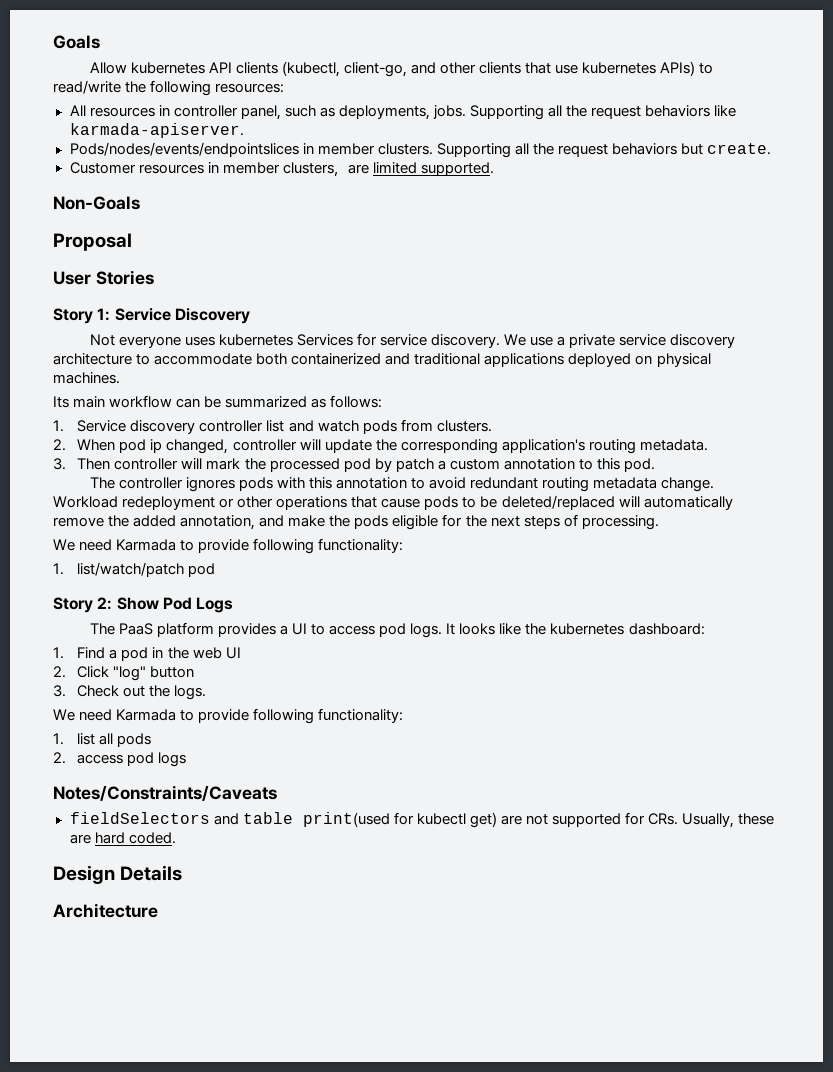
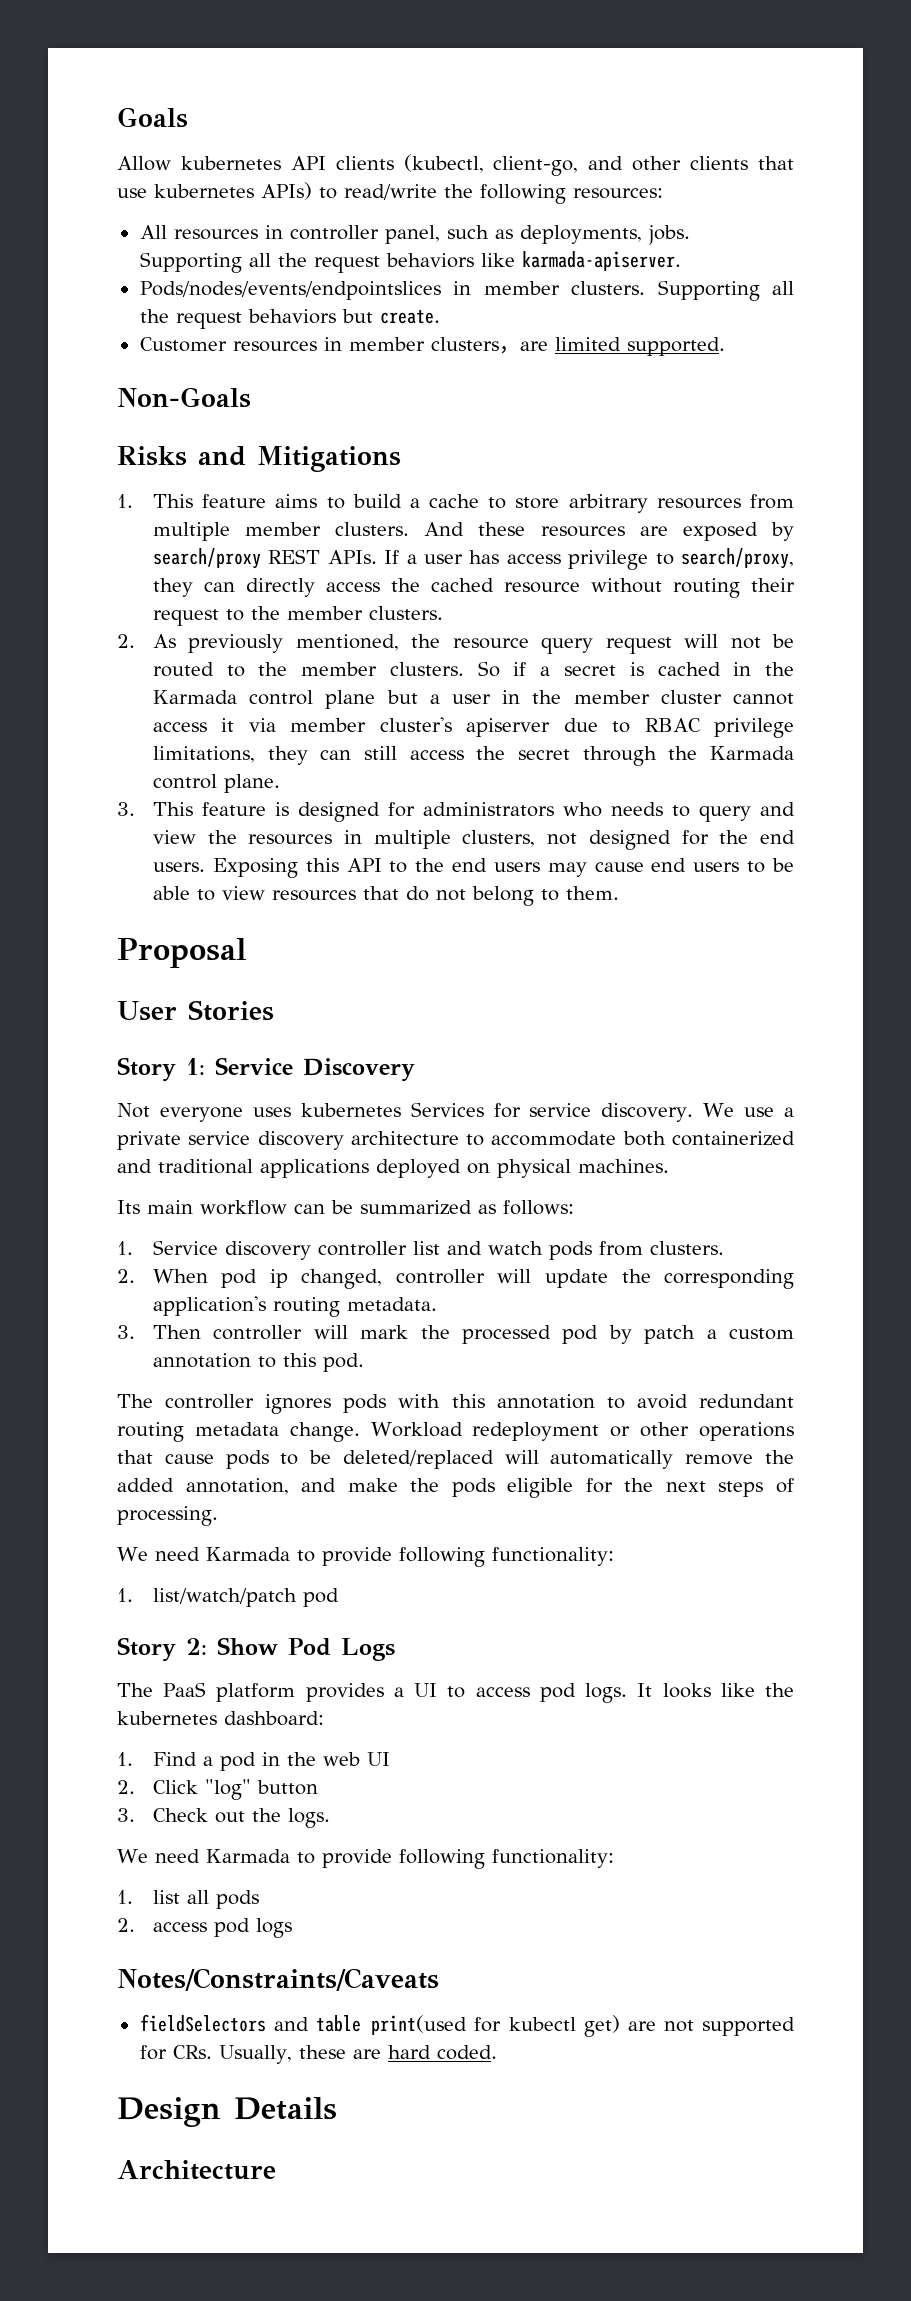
+ Risks and Mitigations
+ 1. This feature aims to build a cache to store arbitrary resources from multiple member clusters. And these resources are exposed by search/proxy REST APIs. If a user has access privilege to search/proxy, they can directly access the cached resource without routing their request to the member clusters.
+ 2. As previously mentioned, the resource query request will not be routed to the member clusters. So if a secret is cached in the Karmada control plane but a user in the member cluster cannot access it via member cluster's apiserver due to RBAC privilege limitations, they can still access the secret through the Karmada control plane.
+ 3. This feature is designed for administrators who needs to query and view the resources in multiple clusters, not designed for the end users. Exposing this API to the end users may cause end users to be able to view resources that do not belong to them.

